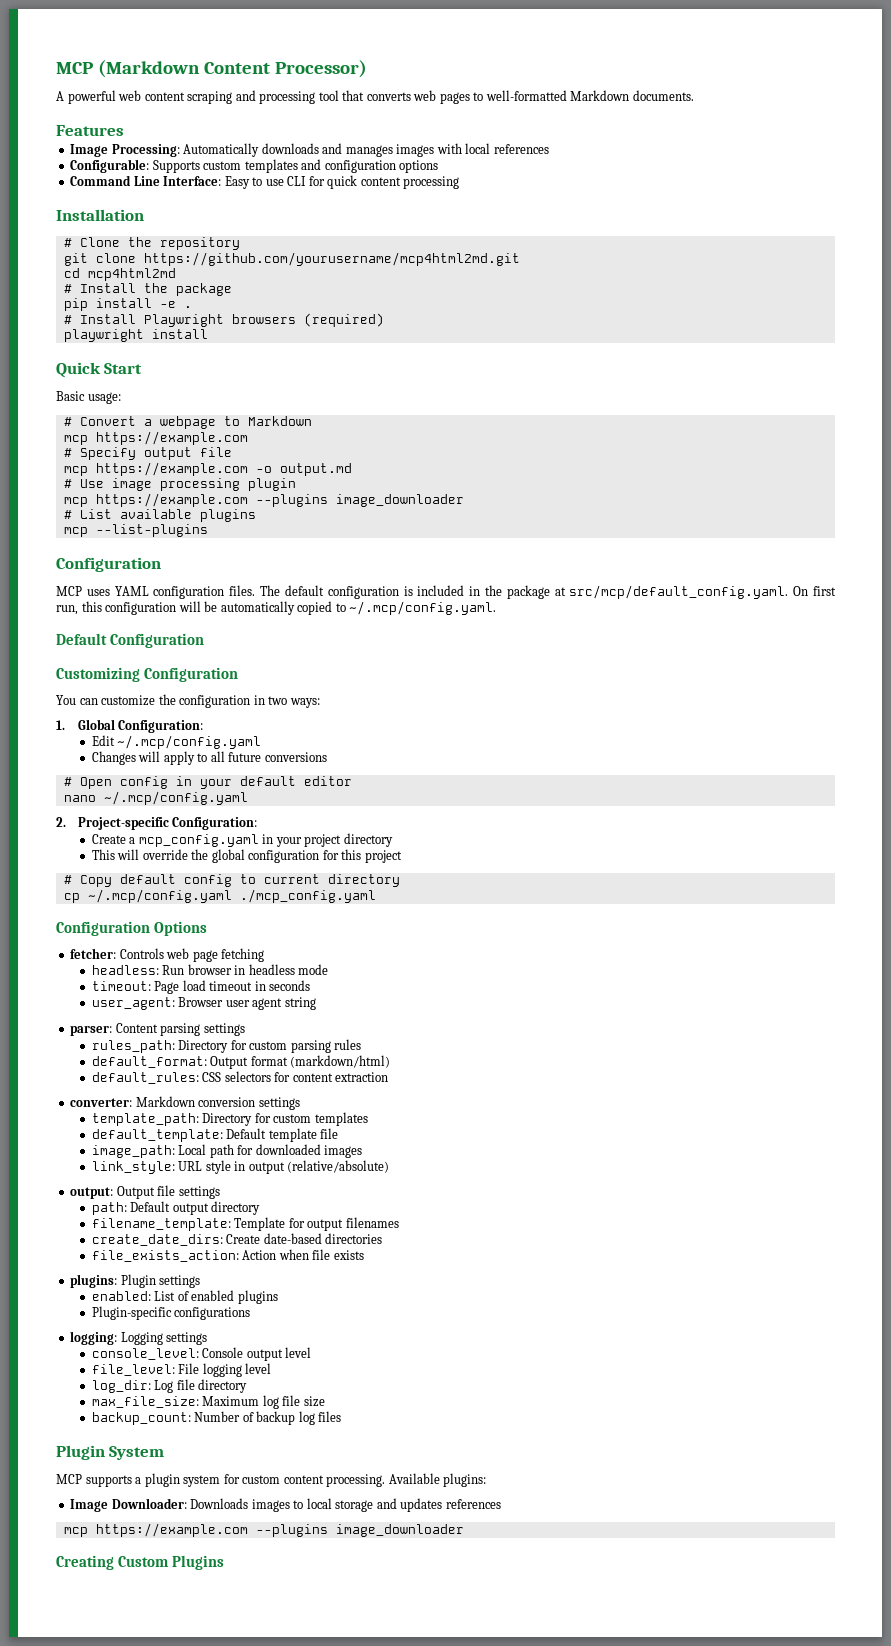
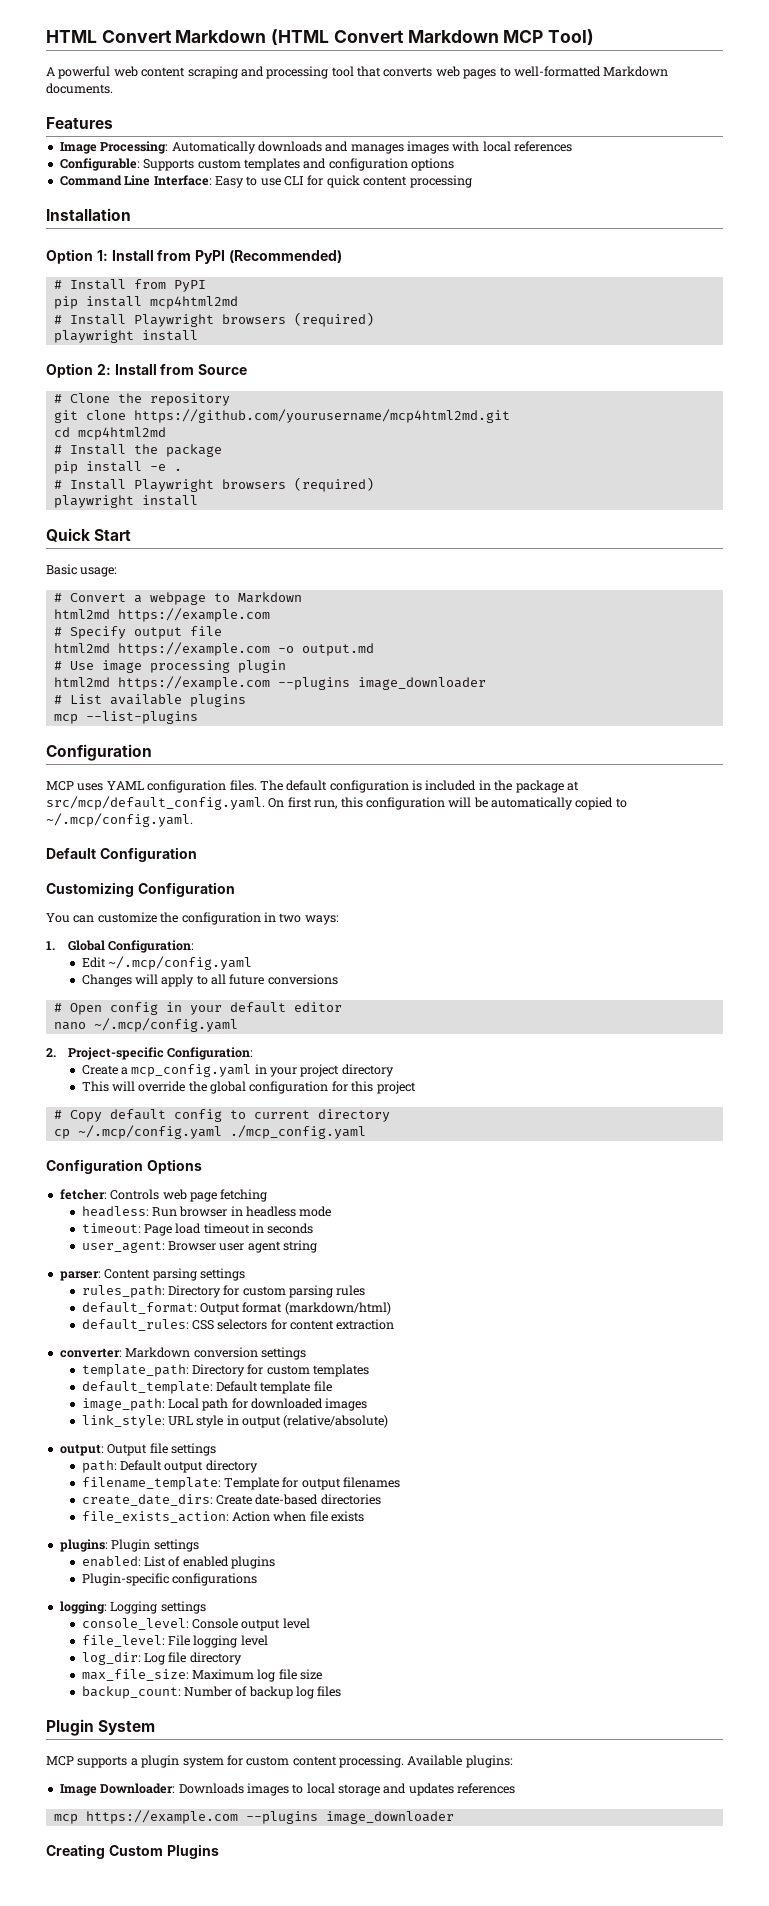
- MCP (Markdown Content Processor)
+ HTML Convert Markdown (HTML Convert Markdown MCP Tool)
+ Option 1: Install from PyPI (Recommended)
+ # Install from PyPI
+ pip install mcp4html2md
+ # Install Playwright browsers (required)
+ playwright install
+ Option 2: Install from Source
  # Convert a webpage to Markdown
- mcp https://example.com
+ html2md https://example.com
- mcp https://example.com -o output.md
+ html2md https://example.com -o output.md
  # Use image processing plugin
- mcp https://example.com --plugins image_downloader
+ html2md https://example.com --plugins image_downloader

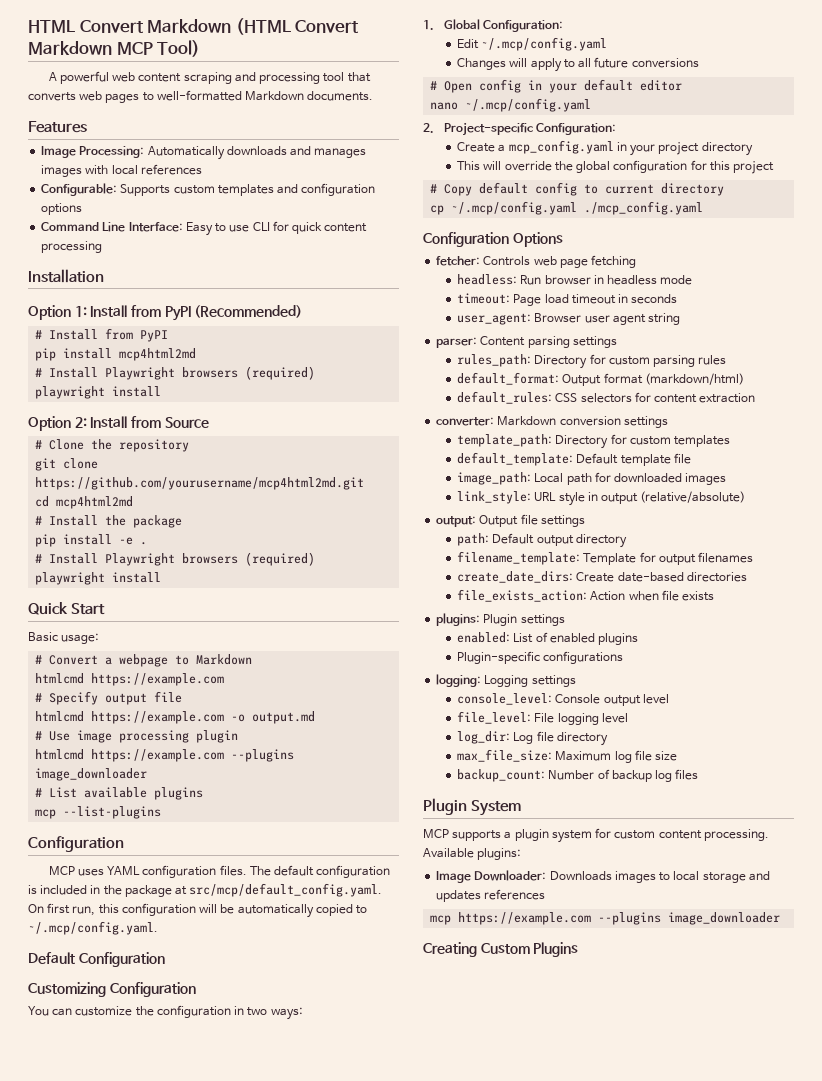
  # Convert a webpage to Markdown
- html2md https://example.com
+ htmlcmd https://example.com
- html2md https://example.com -o output.md
+ htmlcmd https://example.com -o output.md
- html2md https://example.com --plugins image_downloader
+ htmlcmd https://example.com --plugins image_downloader

